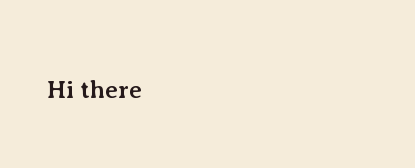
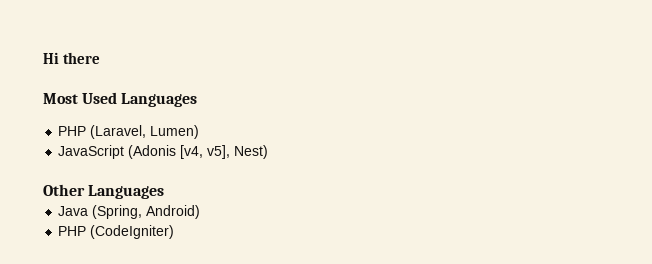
+ Most Used Languages
+ PHP (Laravel, Lumen)
+ JavaScript (Adonis [v4, v5], Nest)
+ Other Languages
+ Java (Spring, Android)
+ PHP (CodeIgniter)

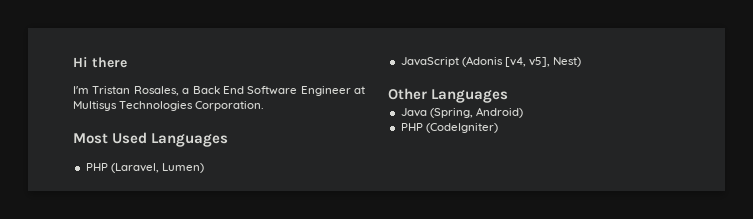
+ I'm Tristan Rosales, a Back End Software Engineer at Multisys Technologies Corporation.

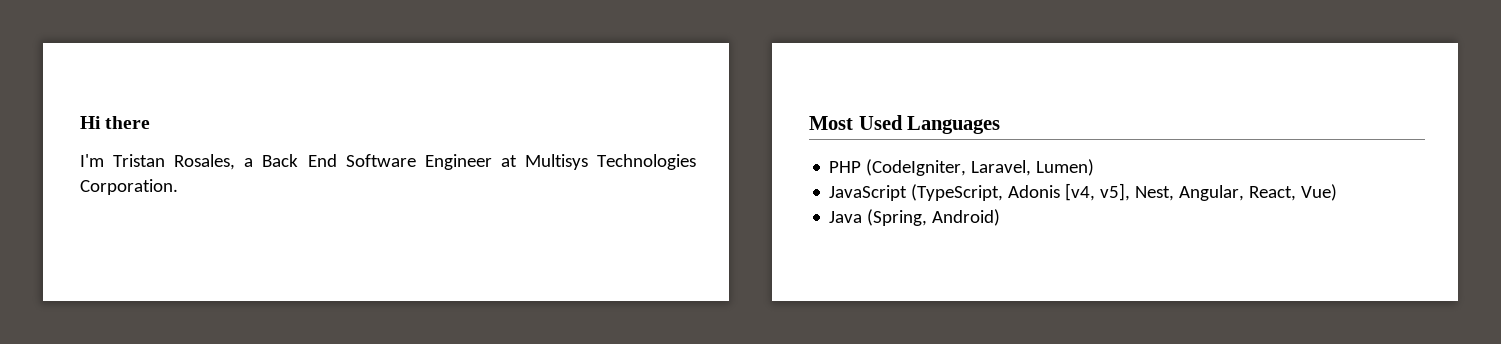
- PHP (Laravel, Lumen)
+ PHP (CodeIgniter, Laravel, Lumen)
- JavaScript (Adonis [v4, v5], Nest)
- Other Languages
+ JavaScript (TypeScript, Adonis [v4, v5], Nest, Angular, React, Vue)
- PHP (CodeIgniter)

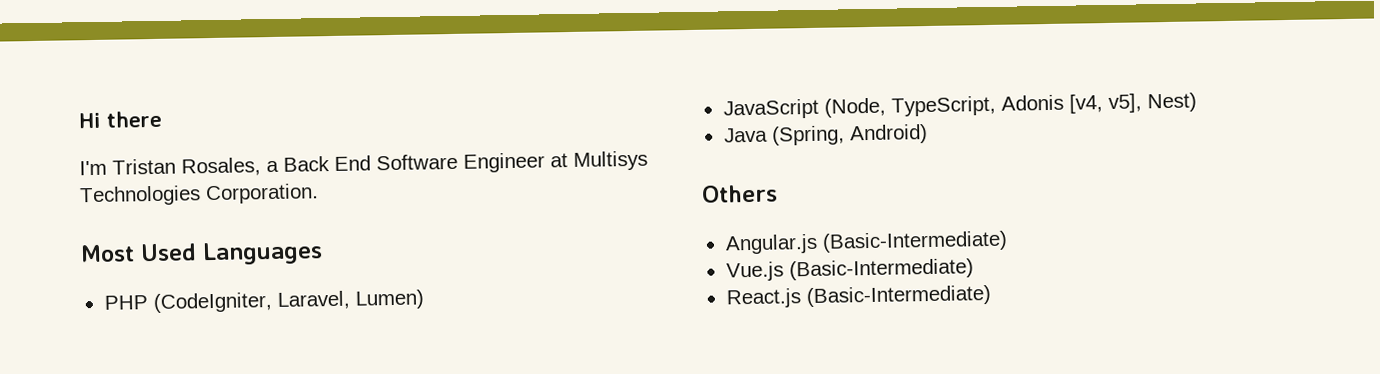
- JavaScript (TypeScript, Adonis [v4, v5], Nest, Angular, React, Vue)
+ JavaScript (Node, TypeScript, Adonis [v4, v5], Nest)
+ Others
+ Angular.js (Basic-Intermediate)
+ Vue.js (Basic-Intermediate)
+ React.js (Basic-Intermediate)

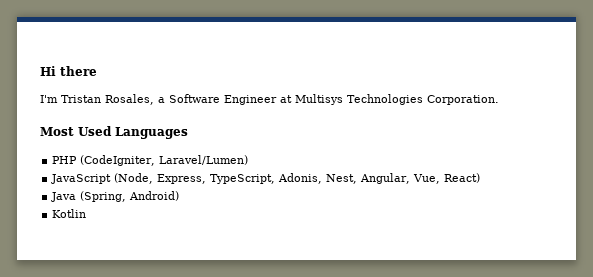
- I'm Tristan Rosales, a Back End Software Engineer at Multisys Technologies Corporation.
+ I'm Tristan Rosales, a Software Engineer at Multisys Technologies Corporation.
- PHP (CodeIgniter, Laravel, Lumen)
+ PHP (CodeIgniter, Laravel/Lumen)
- JavaScript (Node, TypeScript, Adonis [v4, v5], Nest)
+ JavaScript (Node, Express, TypeScript, Adonis, Nest, Angular, Vue, React)
  Java (Spring, Android)
- Others
- Angular.js (Basic-Intermediate)
- Vue.js (Basic-Intermediate)
- React.js (Basic-Intermediate)
+ Kotlin

